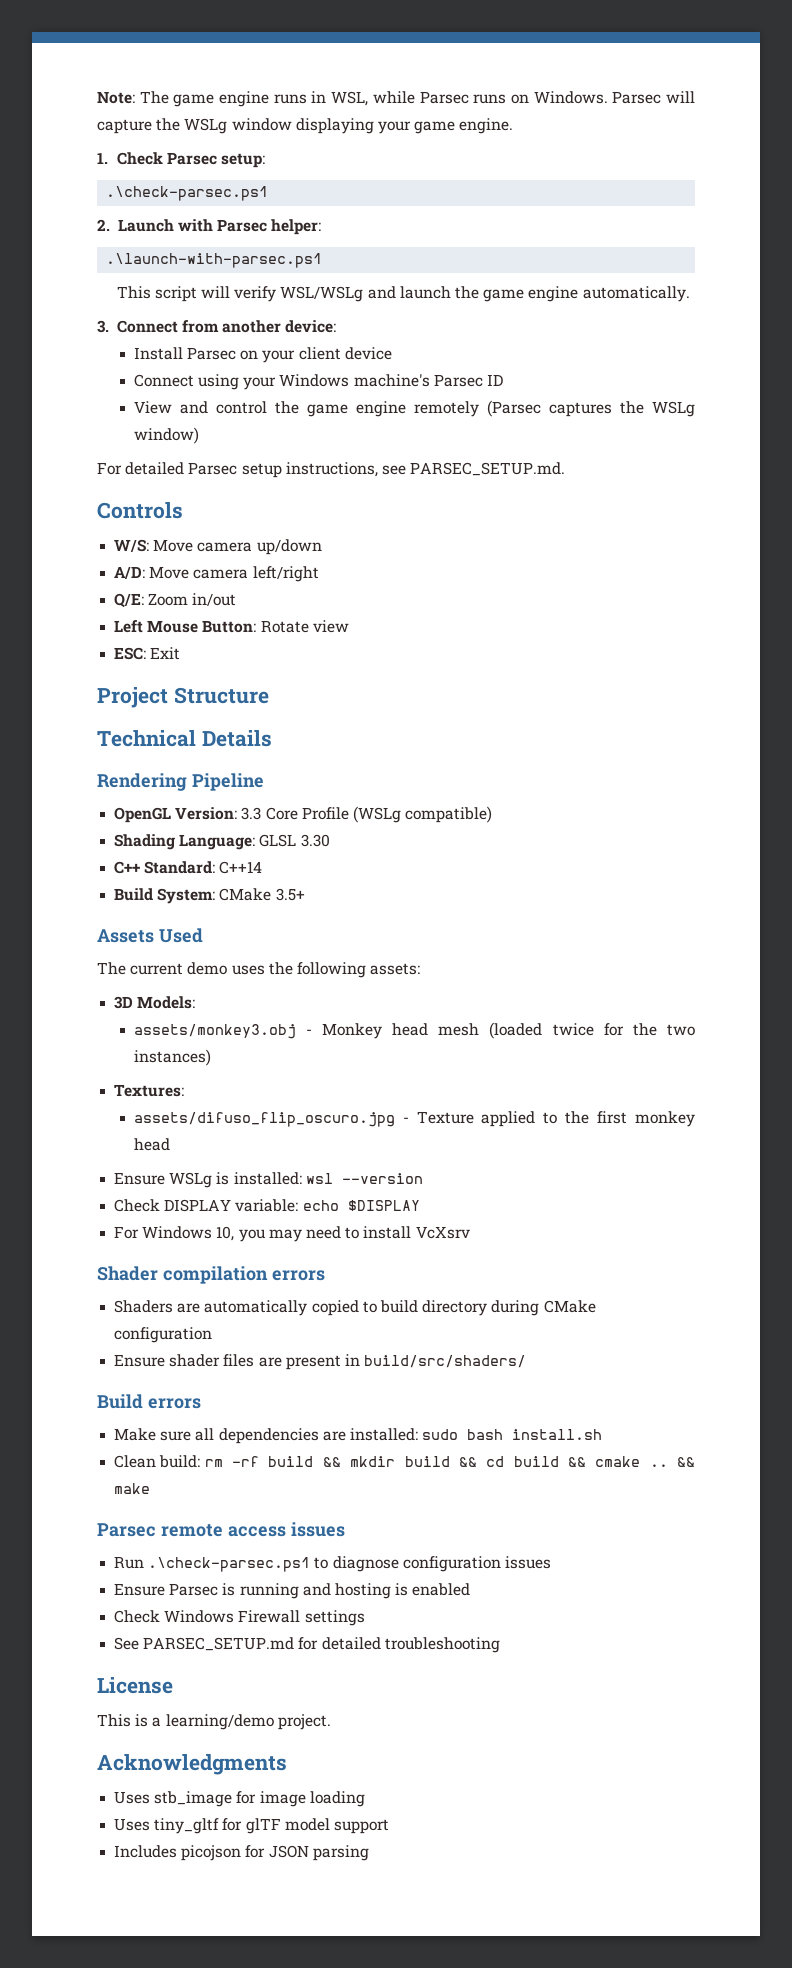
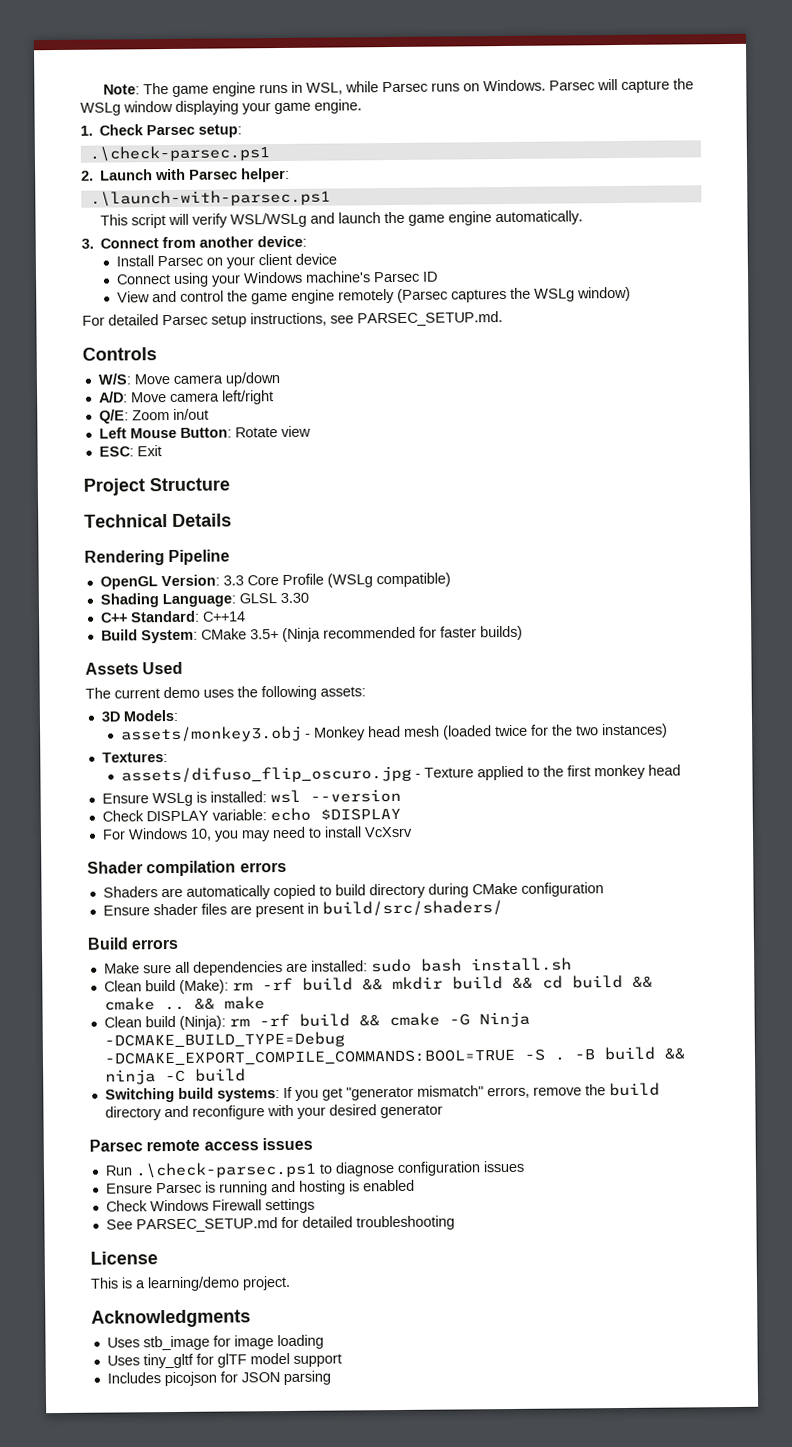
- Build System: CMake 3.5+
+ Build System: CMake 3.5+ (Ninja recommended for faster builds)
- Clean build: rm -rf build && mkdir build && cd build && cmake ..
+ Clean build (Make): rm -rf build && mkdir build && cd build && cmake ..
+ Clean build (Ninja): rm -rf build && cmake -G Ninja -DCMAKE_BUILD_TYPE=Debug -DCMAKE_EXPORT_COMPILE_COMMANDS:BOOL=TRUE -S . -B build && ninja -C build
+ Switching build systems: If you get "generator mismatch" errors, remove the build directory and reconfigure with your desired generator

